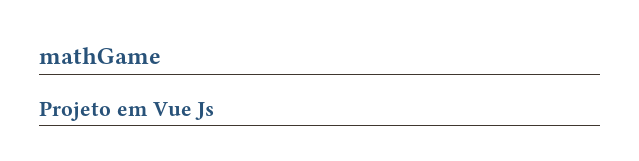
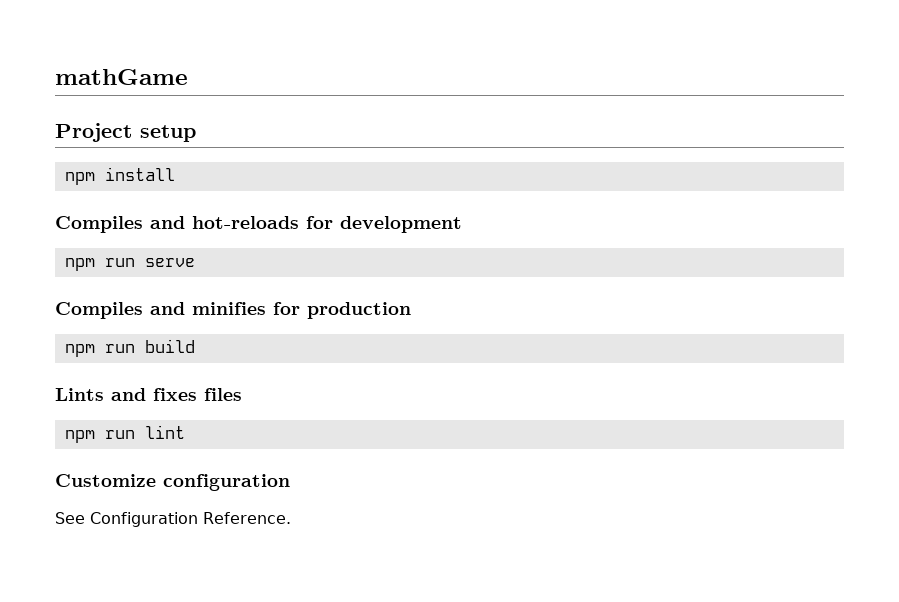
- Projeto em Vue Js
+ Project setup
+ npm install
+ Compiles and hot-reloads for development
+ npm run serve
+ Compiles and minifies for production
+ npm run build
+ Lints and fixes files
+ npm run lint
+ Customize configuration
+ See Configuration Reference.

